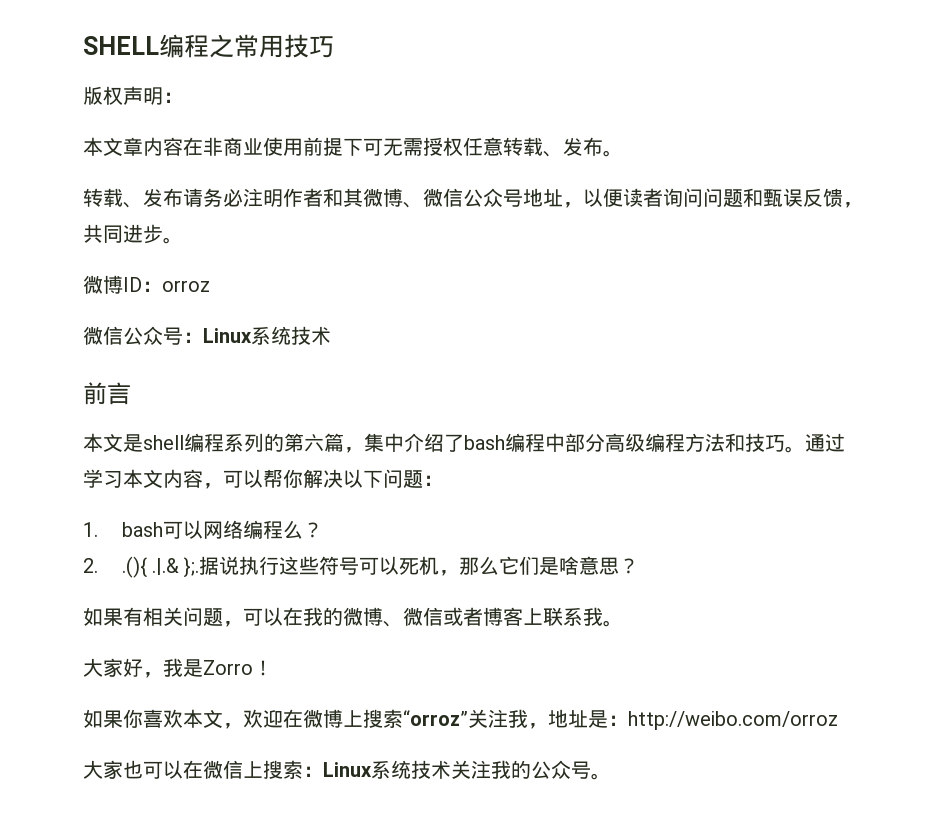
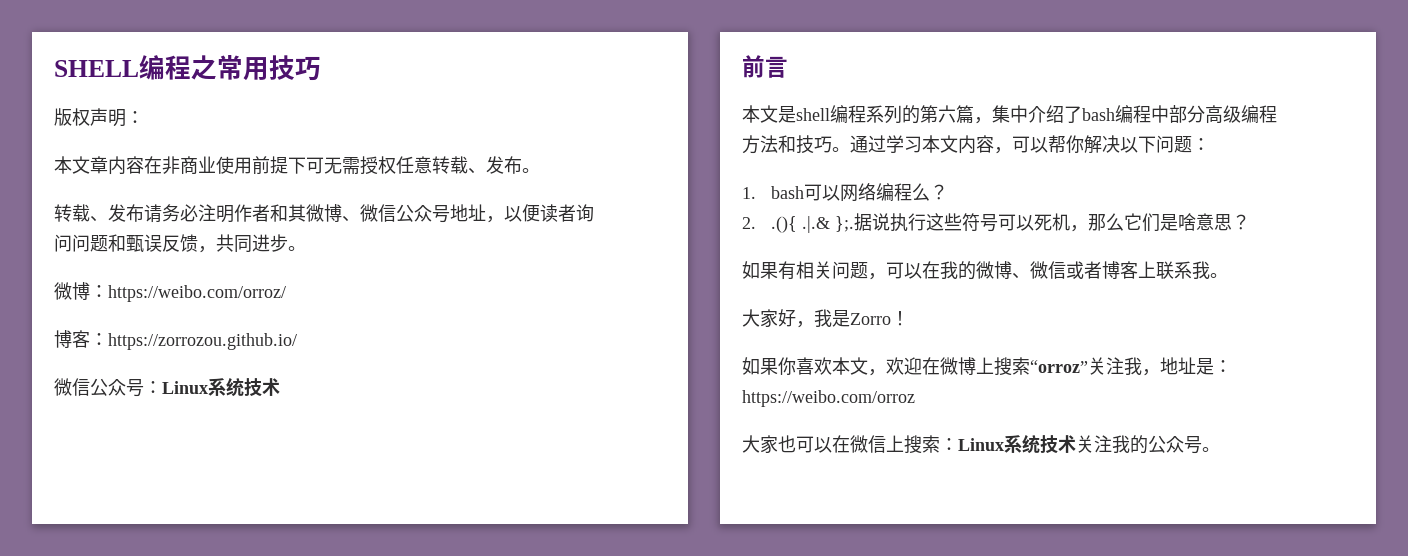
- 微博ID：orroz
+ 微博：https://weibo.com/orroz/
+ 博客：https://zorrozou.github.io/
- 如果你喜欢本文，欢迎在微博上搜索“orroz”关注我，地址是：http://weibo.com/orroz
+ 如果你喜欢本文，欢迎在微博上搜索“orroz”关注我，地址是：https://weibo.com/orroz

